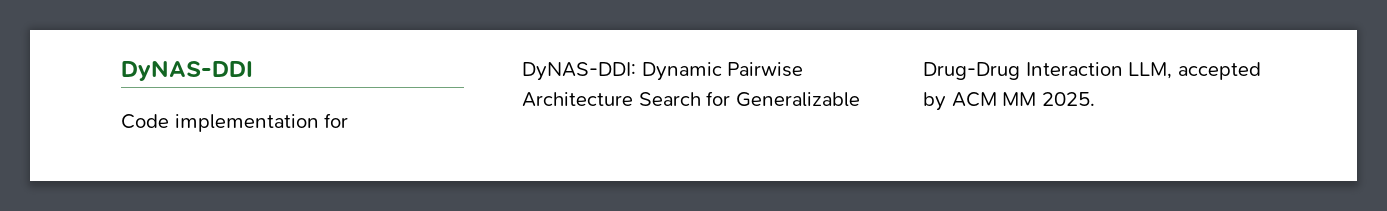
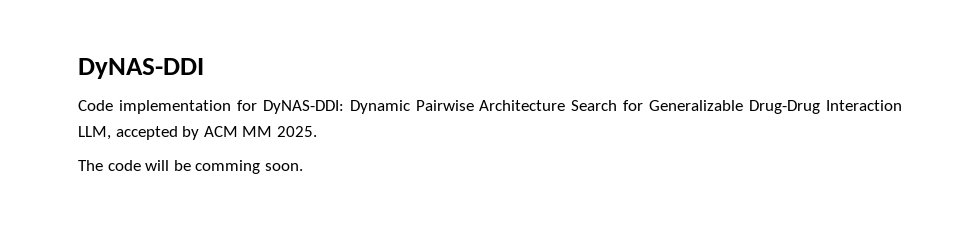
+ The code will be comming soon.

